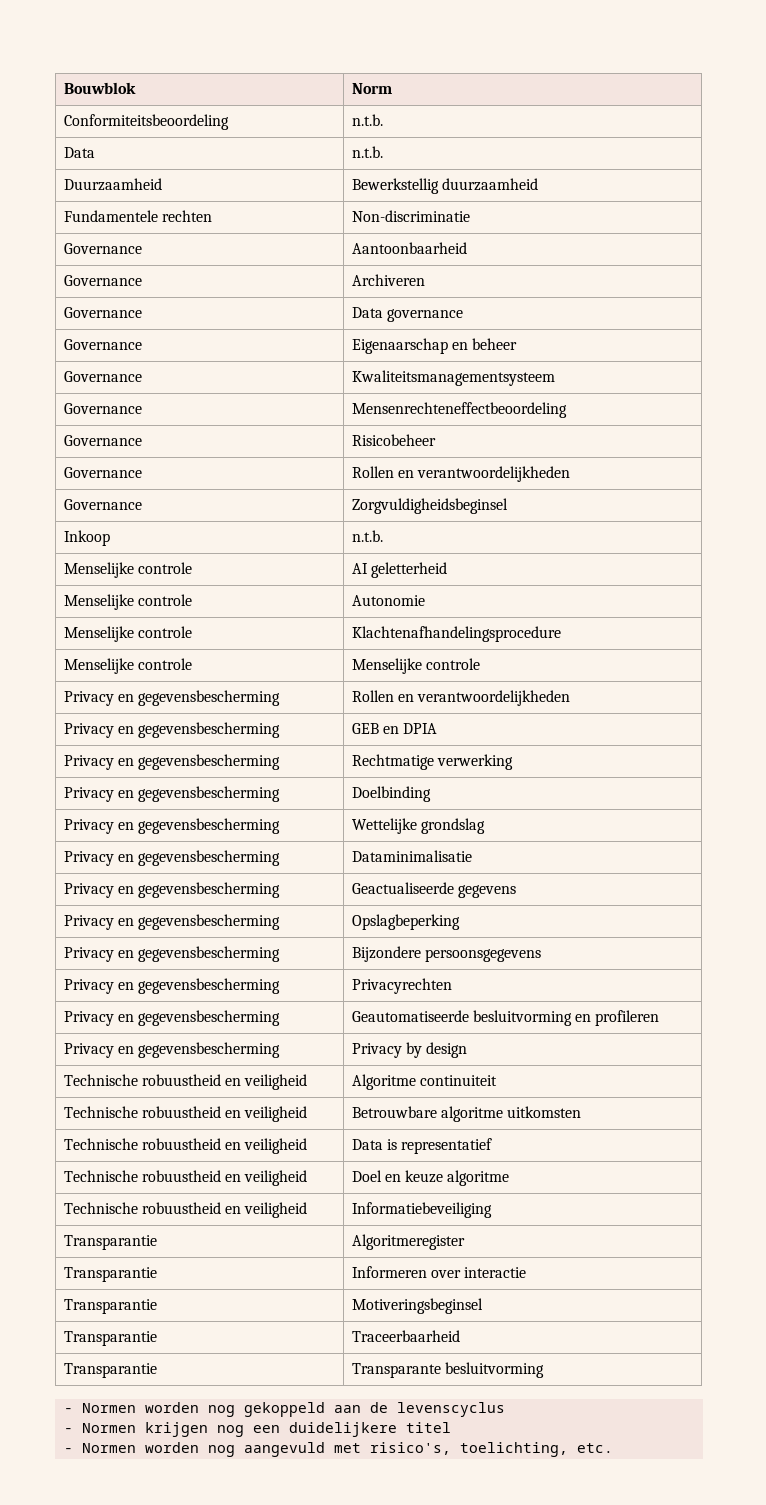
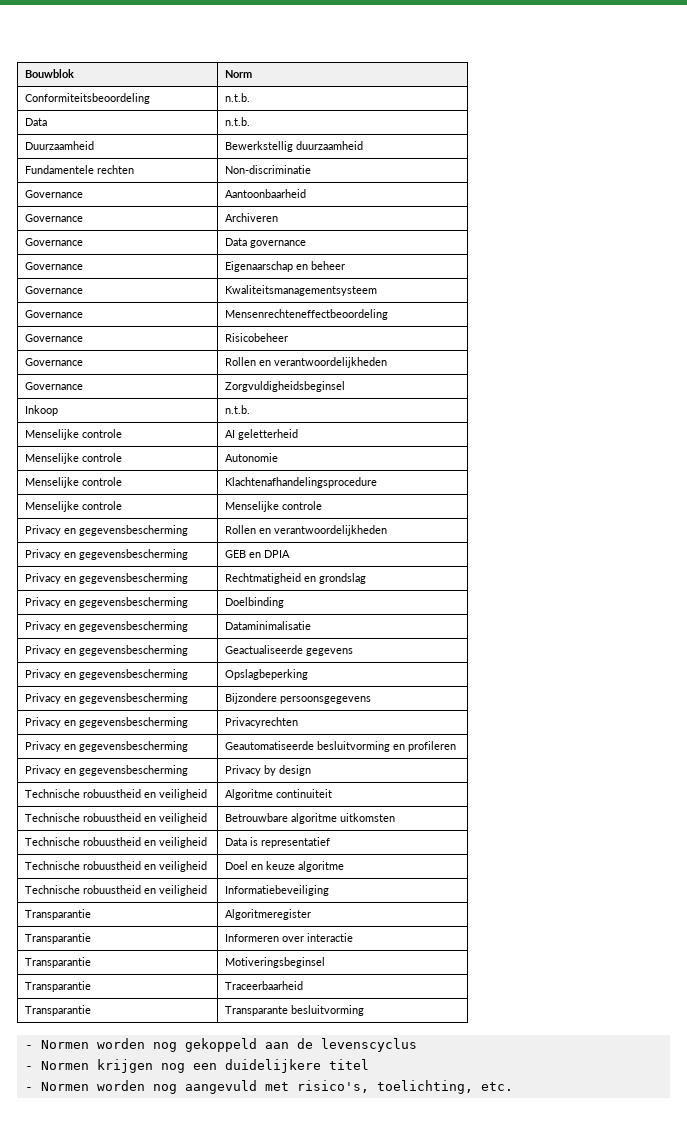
- Privacy en gegevensbescherming | Rechtmatige verwerking
+ Privacy en gegevensbescherming | Rechtmatigheid en grondslag
- Privacy en gegevensbescherming | Wettelijke grondslag

